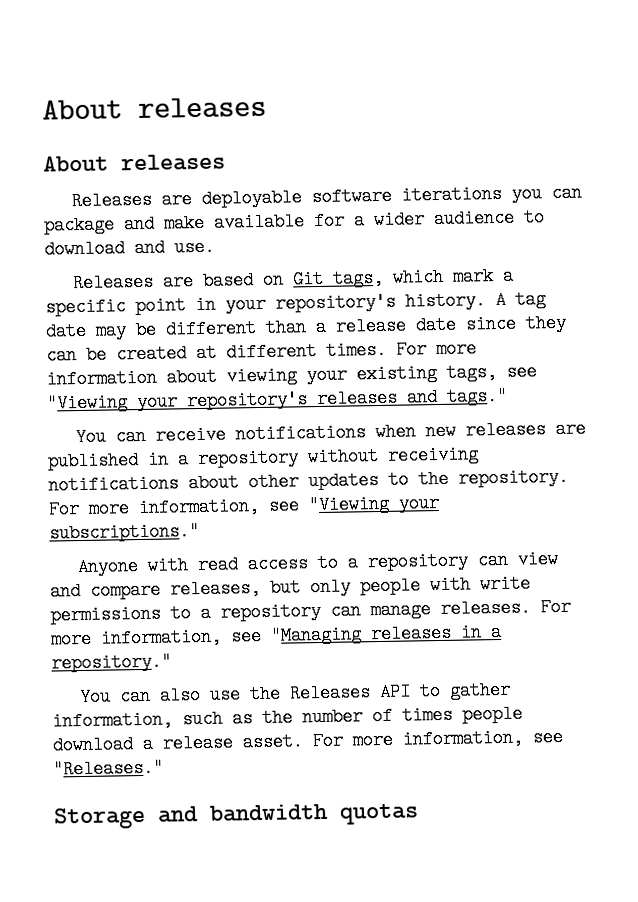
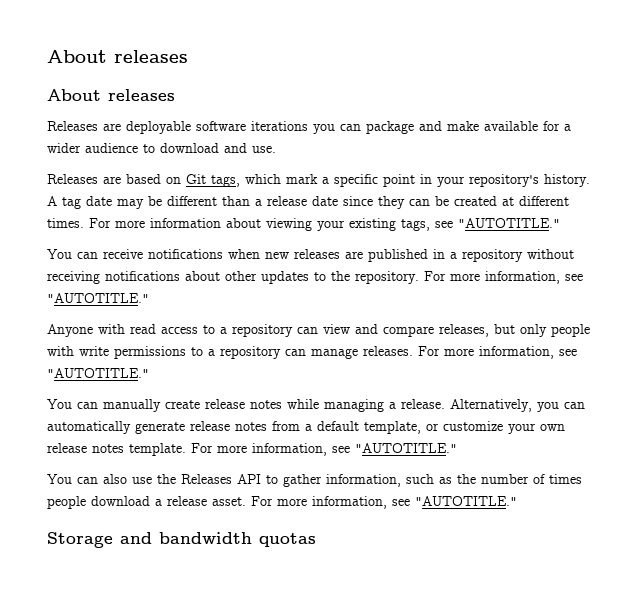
- For more information about viewing your existing tags, see "Viewing your repository's releases and tags."
+ For more information about viewing your existing tags, see "AUTOTITLE."
- You can receive notifications when new releases are published in a repository without receiving notifications about other updates to the repository. For more information, see "Viewing your subscriptions."
+ You can receive notifications when new releases are published in a repository without receiving notifications about other updates to the repository. For more information, see "AUTOTITLE."
- Anyone with read access to a repository can view and compare releases, but only people with write permissions to a repository can manage releases. For more information, see "Managing releases in a repository."
+ Anyone with read access to a repository can view and compare releases, but only people with write permissions to a repository can manage releases. For more information, see "AUTOTITLE."
+ You can manually create release notes while managing a release. Alternatively, you can automatically generate release notes from a default template, or customize your own release notes template. For more information, see "AUTOTITLE."
- You can also use the Releases API to gather information, such as the number of times people download a release asset. For more information, see "Releases."
+ You can also use the Releases API to gather information, such as the number of times people download a release asset. For more information, see "AUTOTITLE."

